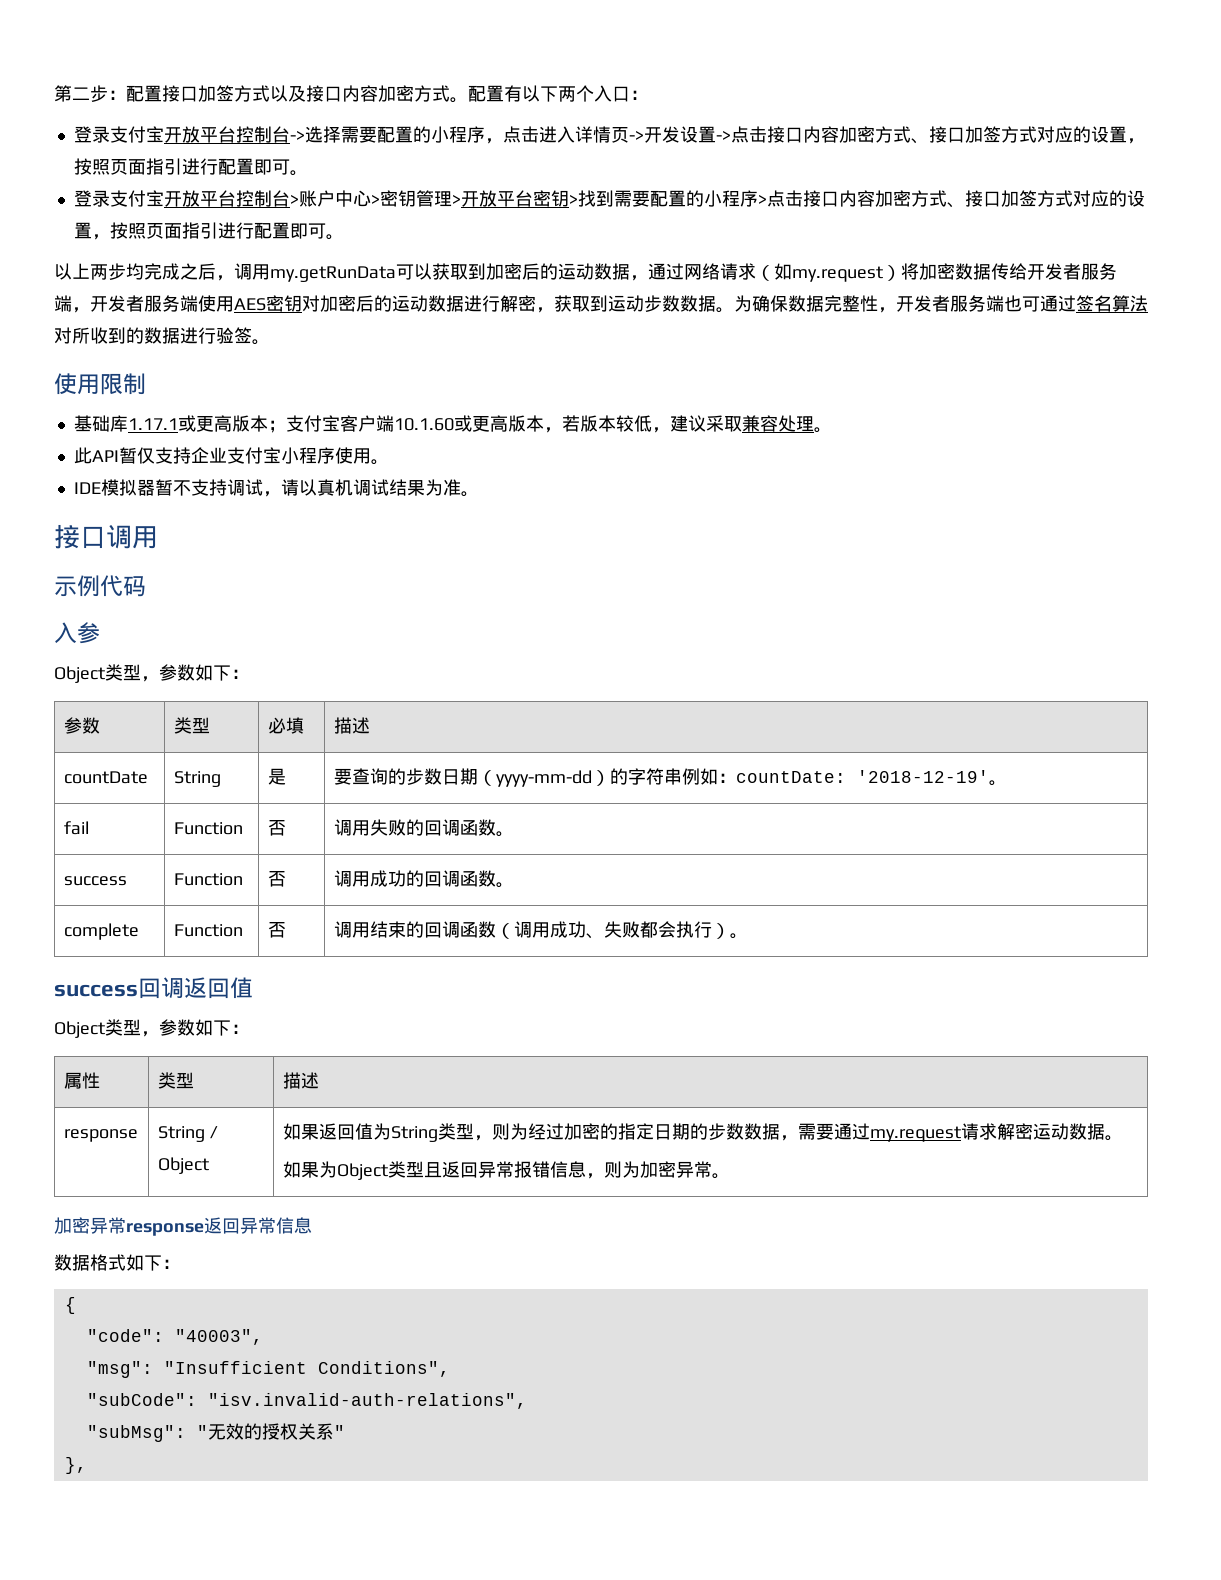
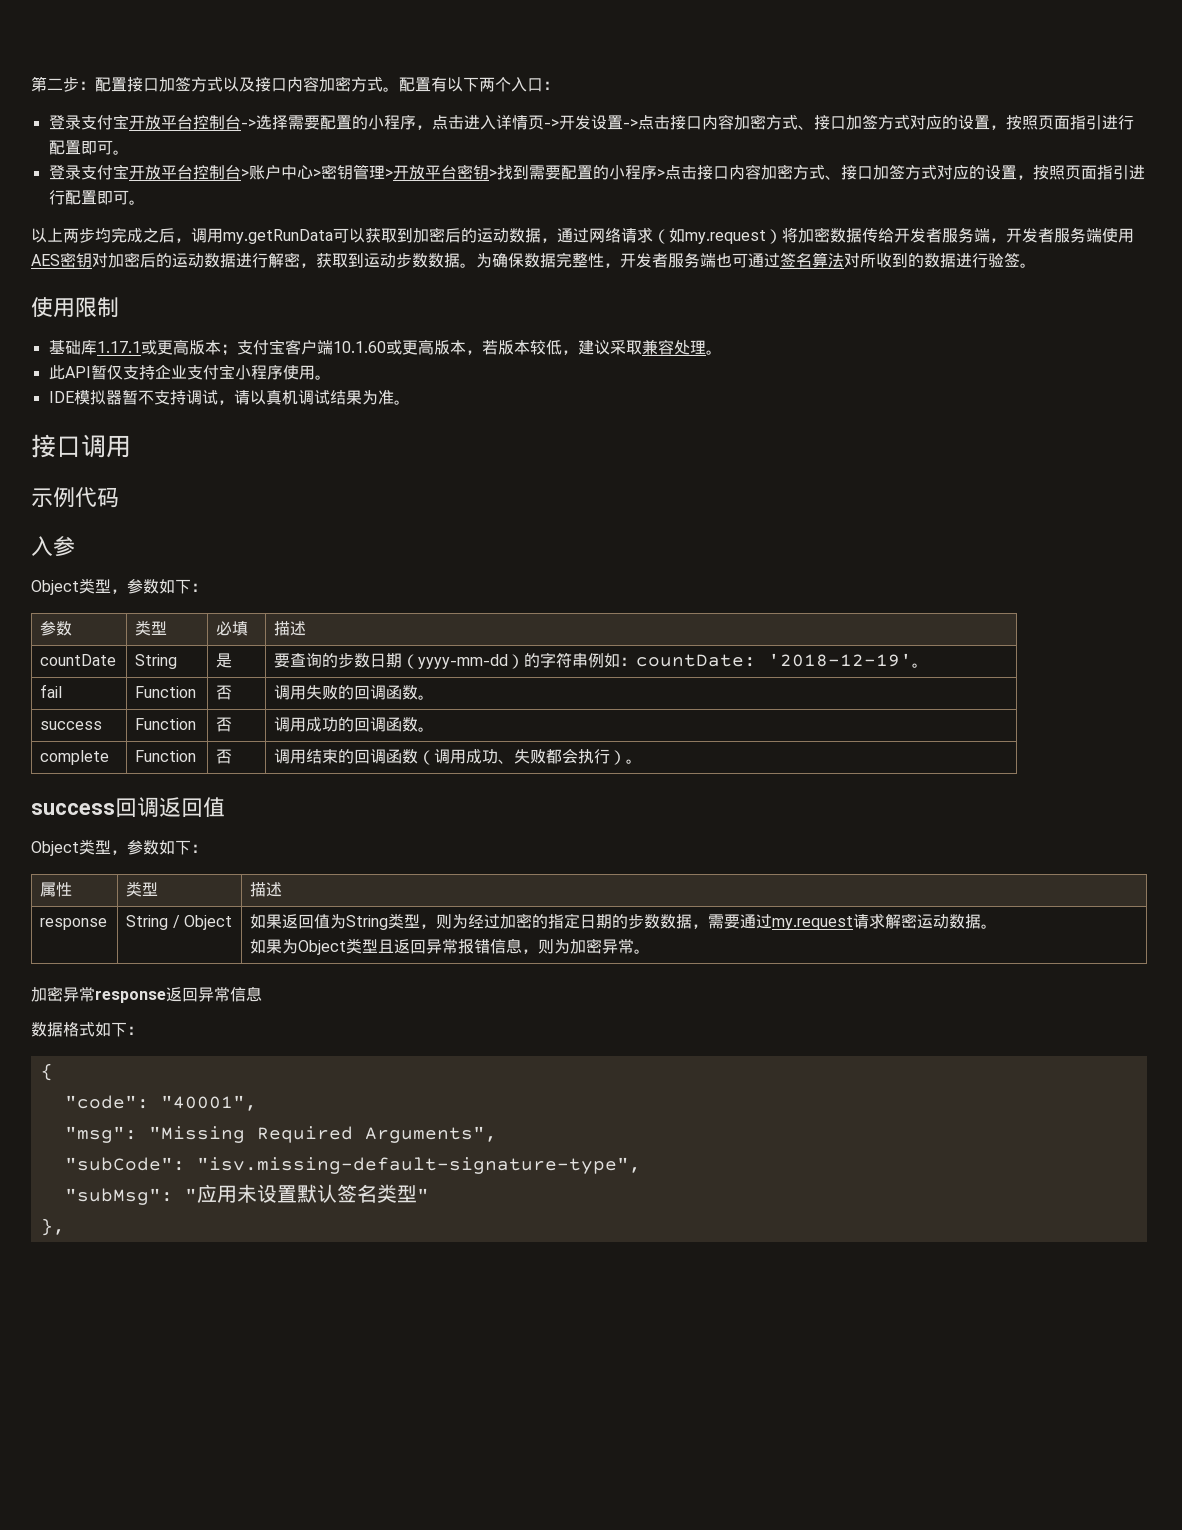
- "code": "40003",
+ "code": "40001",
- "msg": "Insufficient Conditions",
+ "msg": "Missing Required Arguments",
- "subCode": "isv.invalid-auth-relations",
+ "subCode": "isv.missing-default-signature-type",
- "subMsg": "无效的授权关系"
+ "subMsg": "应用未设置默认签名类型"

